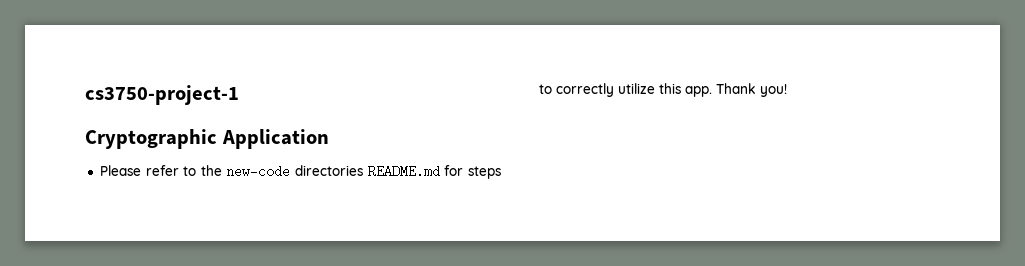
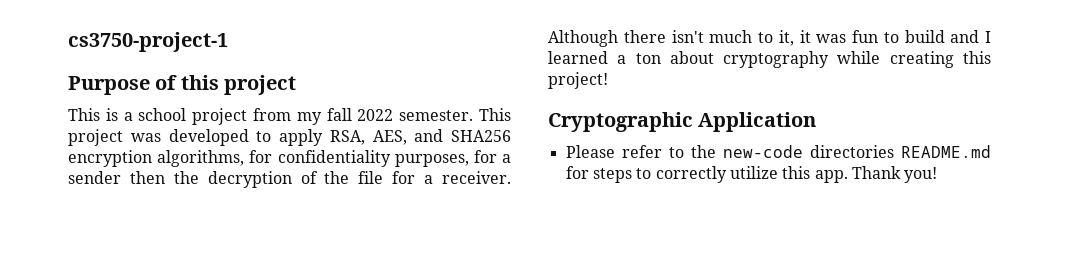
+ Purpose of this project
+ This is a school project from my fall 2022 semester. This project was developed to apply RSA, AES, and SHA256 encryption algorithms, for confidentiality purposes, for a sender then the decryption of the file for a receiver. Although there isn't much to it, it was fun to build and I learned a ton about cryptography while creating this project!

